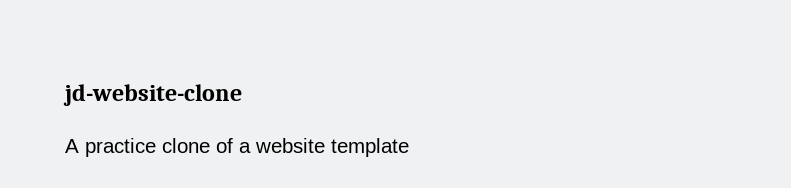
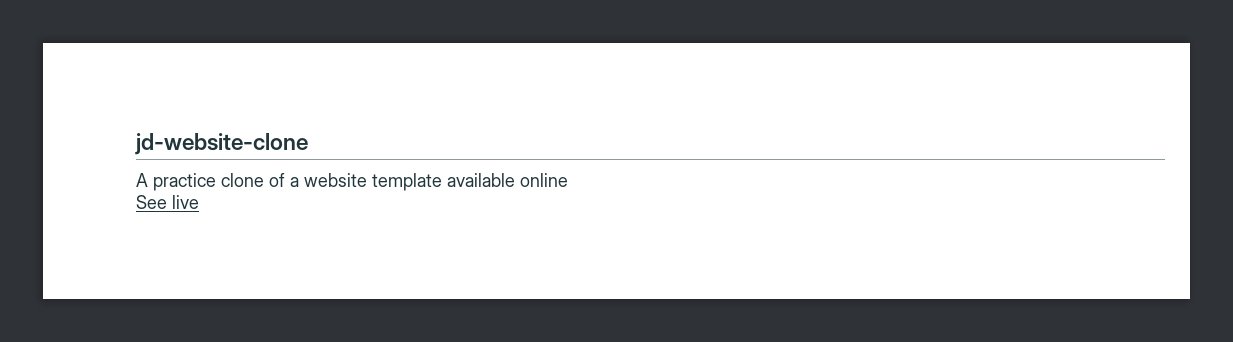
- A practice clone of a website template
+ A practice clone of a website template available online
+ See live

